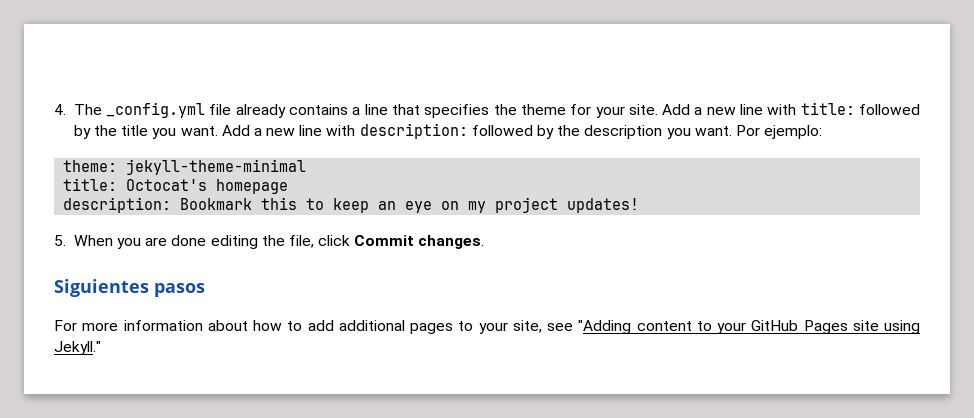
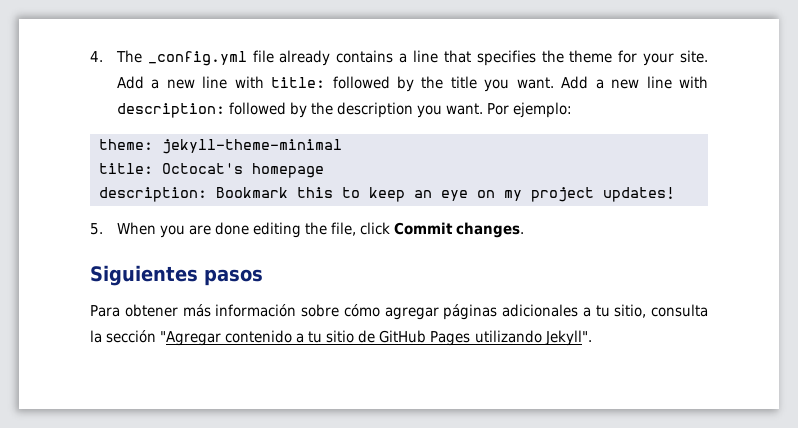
- For more information about how to add additional pages to your site, see "Adding content to your GitHub Pages site using Jekyll."
+ Para obtener más información sobre cómo agregar páginas adicionales a tu sitio, consulta la sección "Agregar contenido a tu sitio de GitHub Pages utilizando Jekyll".

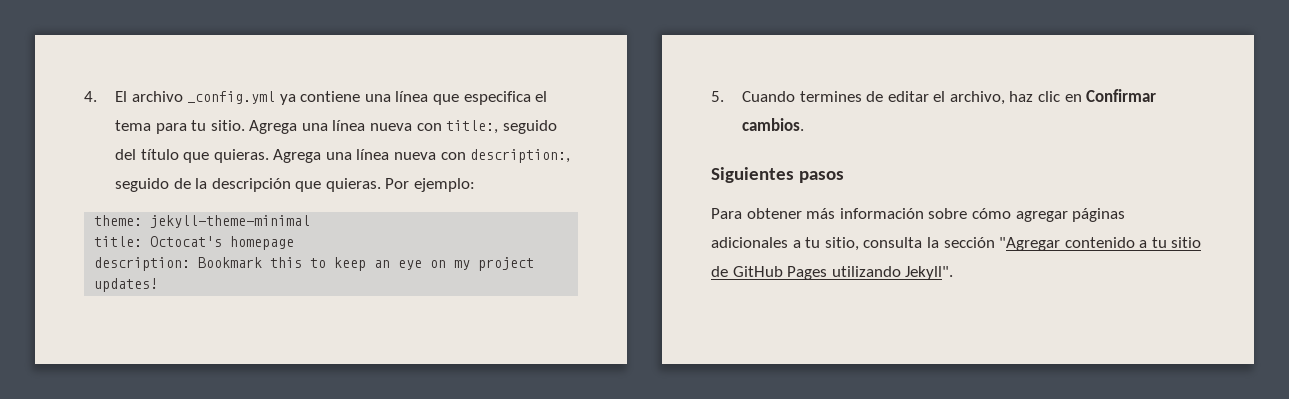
- 4. The _config.yml file already contains a line that specifies the theme for your site. Add a new line with title: followed by the title you want. Add a new line with description: followed by the description you want.
+ 4. El archivo _config.yml ya contiene una línea que especifica el tema para tu sitio. Agrega una línea nueva con title:, seguido del título que quieras. Agrega una línea nueva con description:, seguido de la descripción que quieras.
- 5. When you are done editing the file, click Commit changes.
+ 5. Cuando termines de editar el archivo, haz clic en Confirmar cambios.

